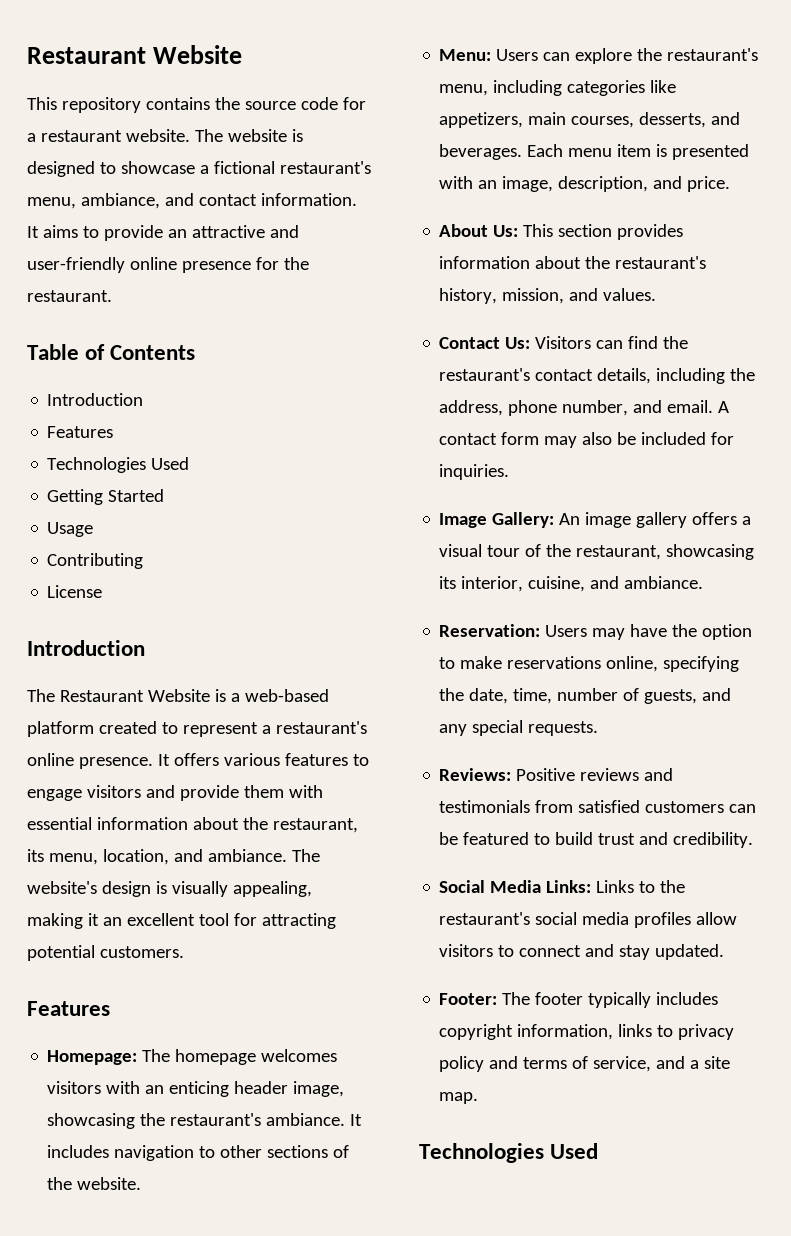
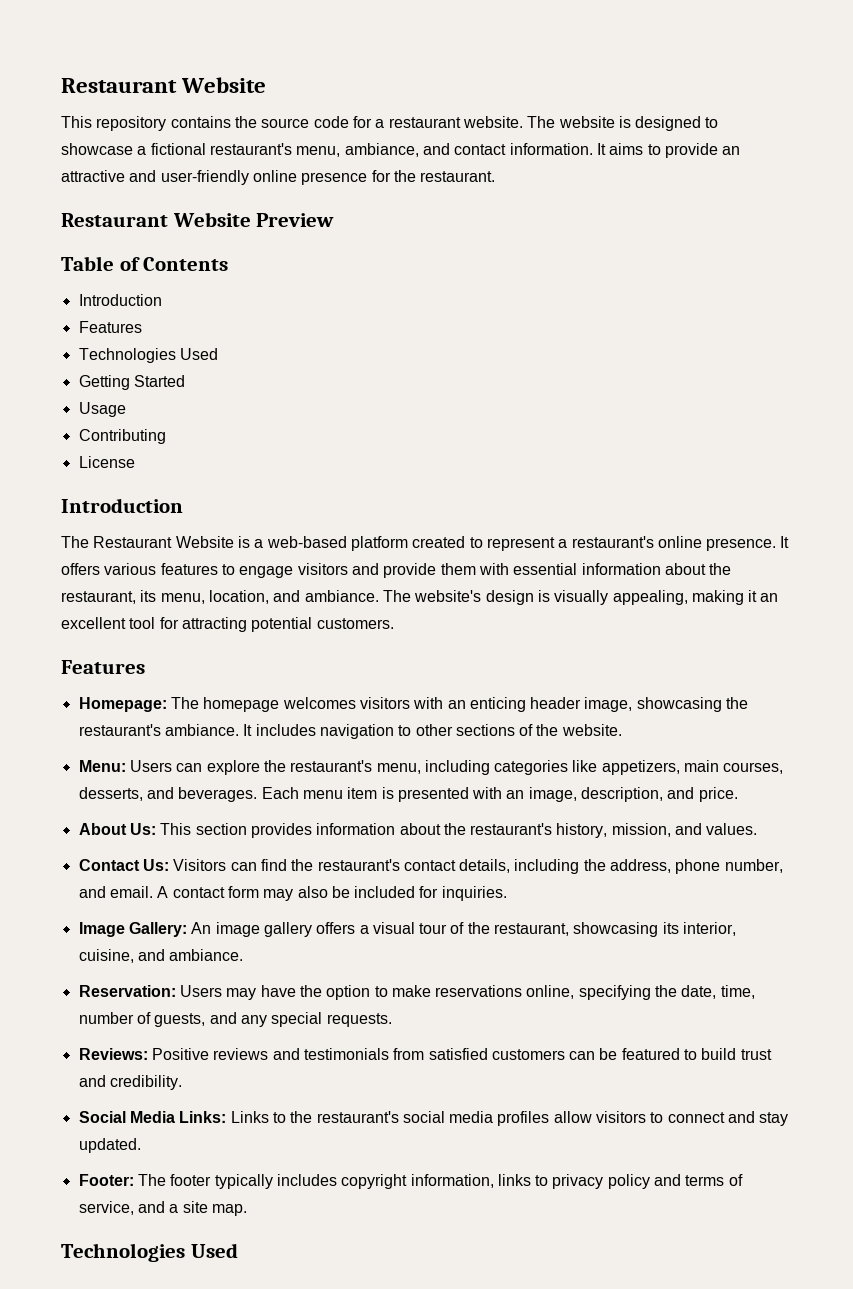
+ Restaurant Website Preview

